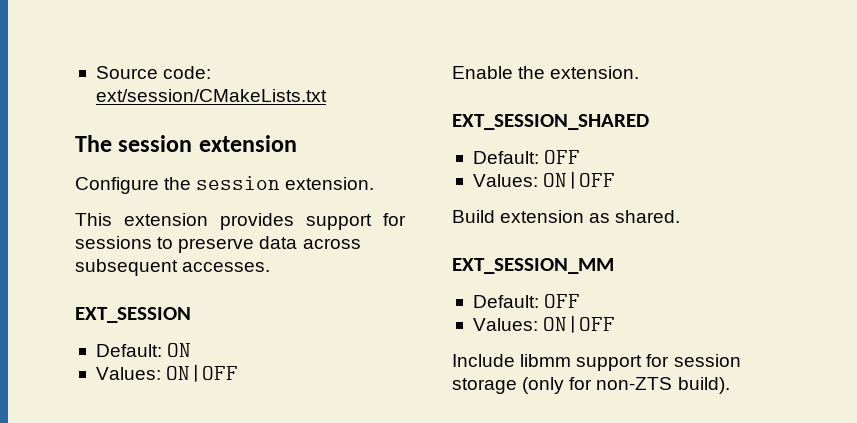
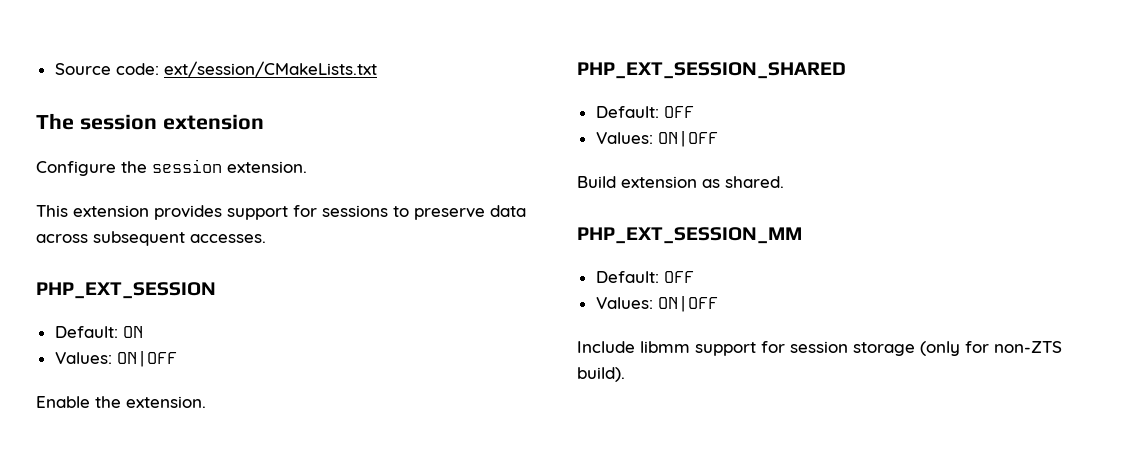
- EXT_SESSION
+ PHP_EXT_SESSION
- EXT_SESSION_SHARED
+ PHP_EXT_SESSION_SHARED
- EXT_SESSION_MM
+ PHP_EXT_SESSION_MM

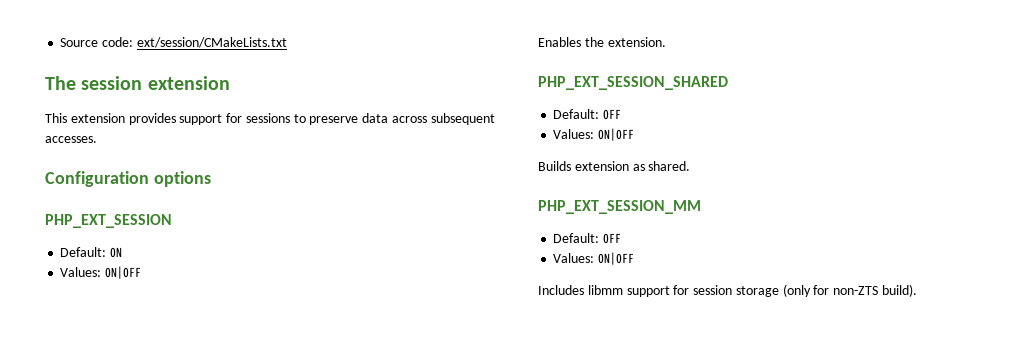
- Configure the session extension.
+ Configuration options
- Enable the extension.
+ Enables the extension.
- Build extension as shared.
+ Builds extension as shared.
- Include libmm support for session storage (only for non-ZTS build).
+ Includes libmm support for session storage (only for non-ZTS build).

